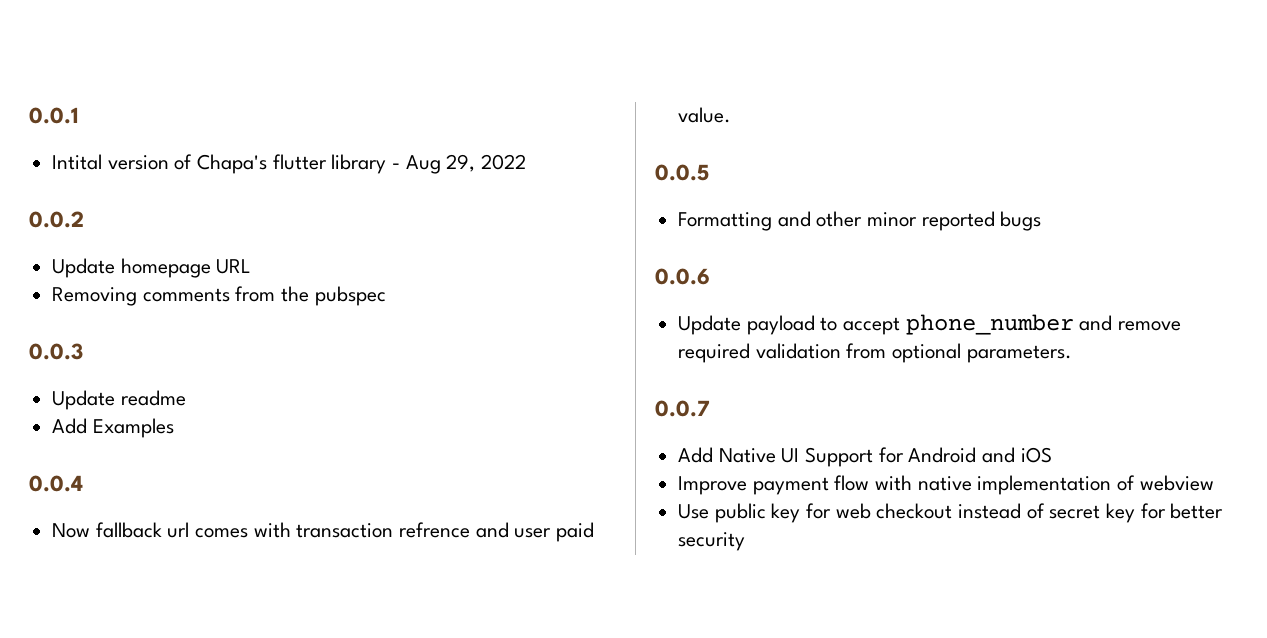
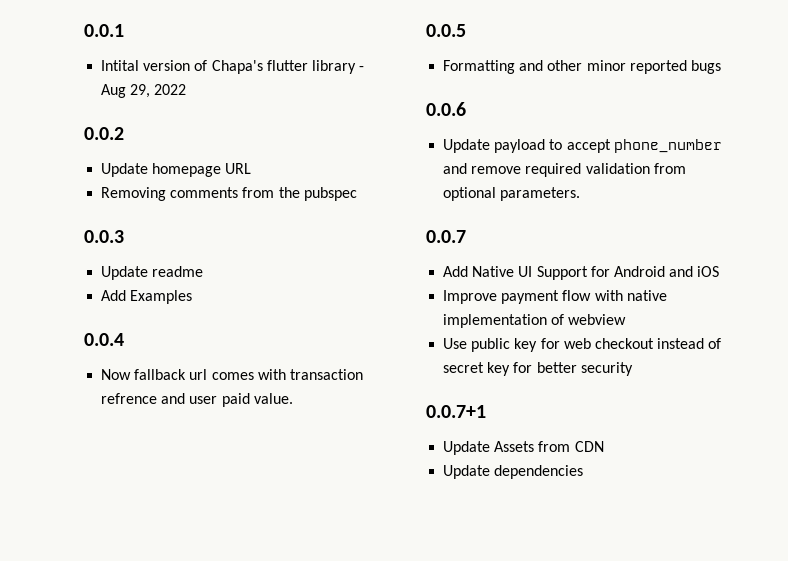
+ 0.0.7+1
+ Update Assets from CDN
+ Update dependencies

